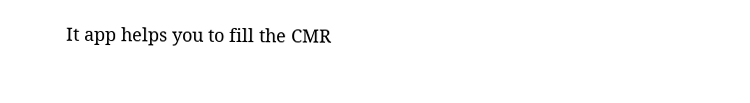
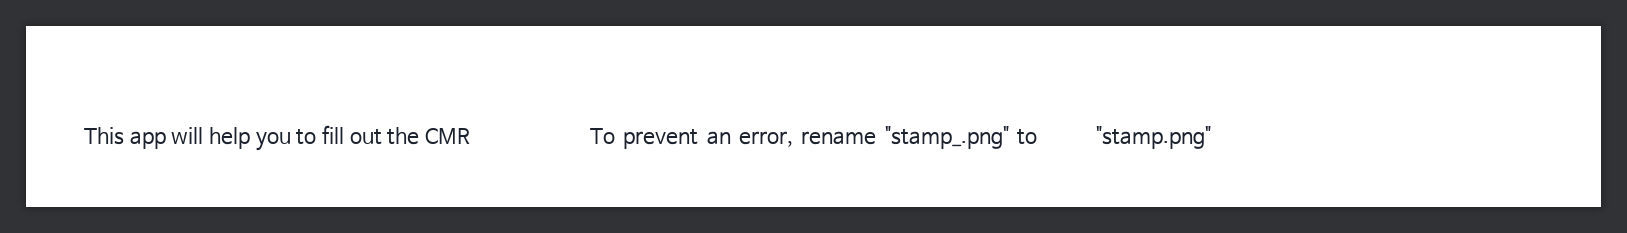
- It app helps you to fill the CMR
+ This app will help you to fill out the CMR
+ To prevent an error, rename "stamp_.png" to "stamp.png"

